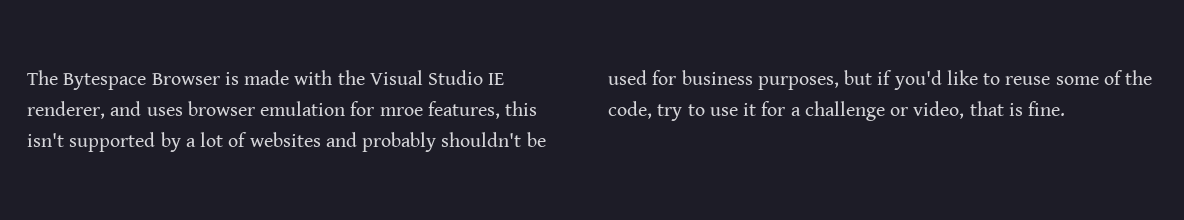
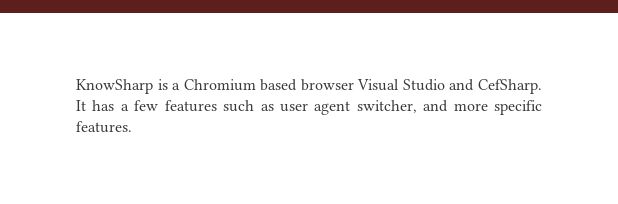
- The Bytespace Browser is made with the Visual Studio IE renderer, and uses browser emulation for mroe features, this isn't supported by a lot of websites and probably shouldn't be used for business purposes, but if you'd like to reuse some of the code, try to use it for a challenge or video, that is fine.
+ KnowSharp is a Chromium based browser Visual Studio and CefSharp. It has a few features such as user agent switcher, and more specific features.

